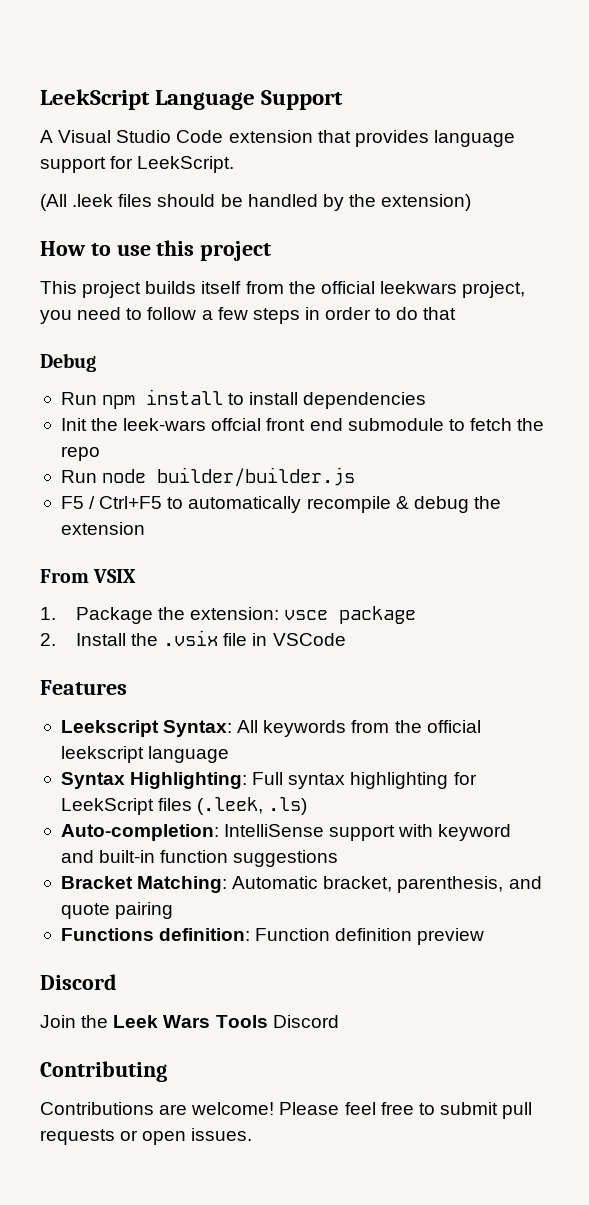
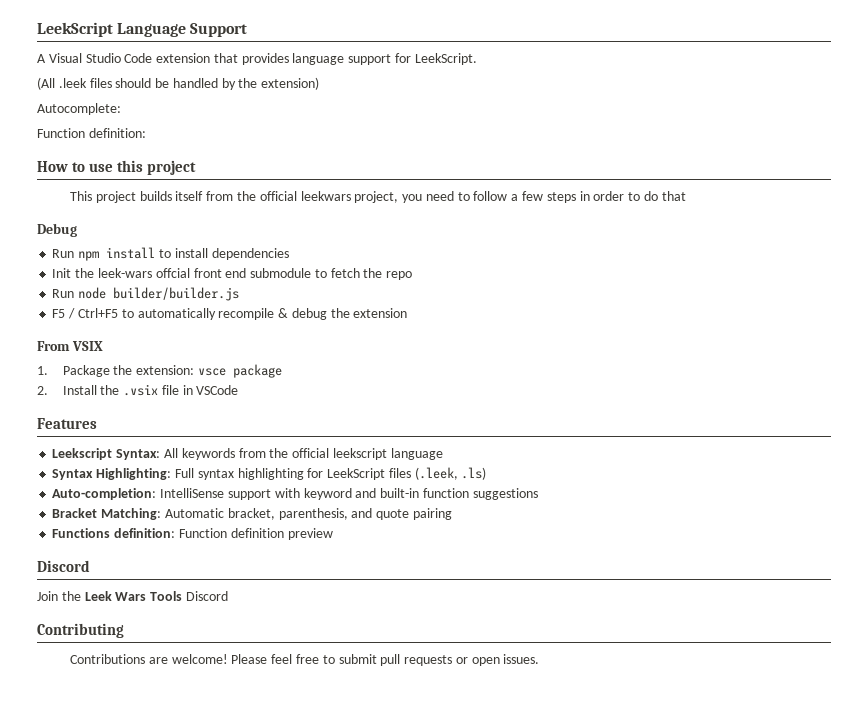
+ Autocomplete:
+ Function definition:

